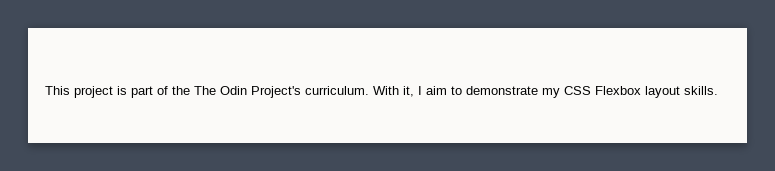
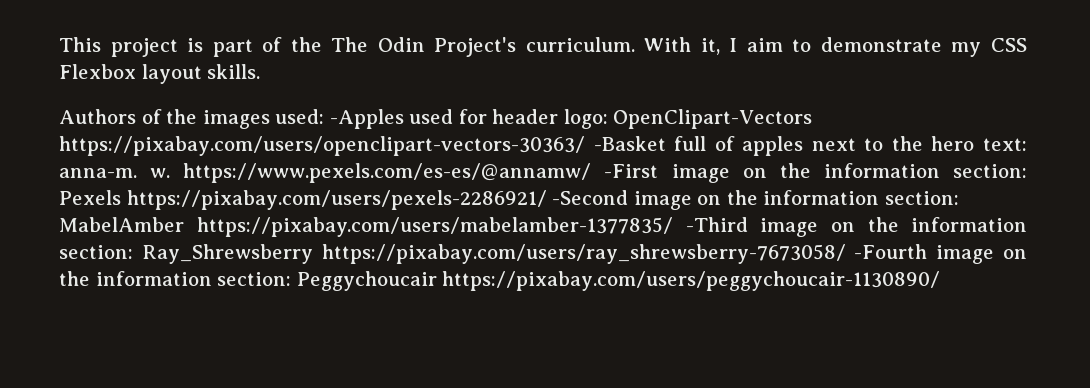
+ Authors of the images used: -Apples used for header logo: OpenClipart-Vectors https://pixabay.com/users/openclipart-vectors-30363/ -Basket full of apples next to the hero text: anna-m. w. https://www.pexels.com/es-es/@annamw/ -First image on the information section: Pexels https://pixabay.com/users/pexels-2286921/ -Second image on the information section: MabelAmber https://pixabay.com/users/mabelamber-1377835/ -Third image on the information section: Ray_Shrewsberry https://pixabay.com/users/ray_shrewsberry-7673058/ -Fourth image on the information section: Peggychoucair https://pixabay.com/users/peggychoucair-1130890/

